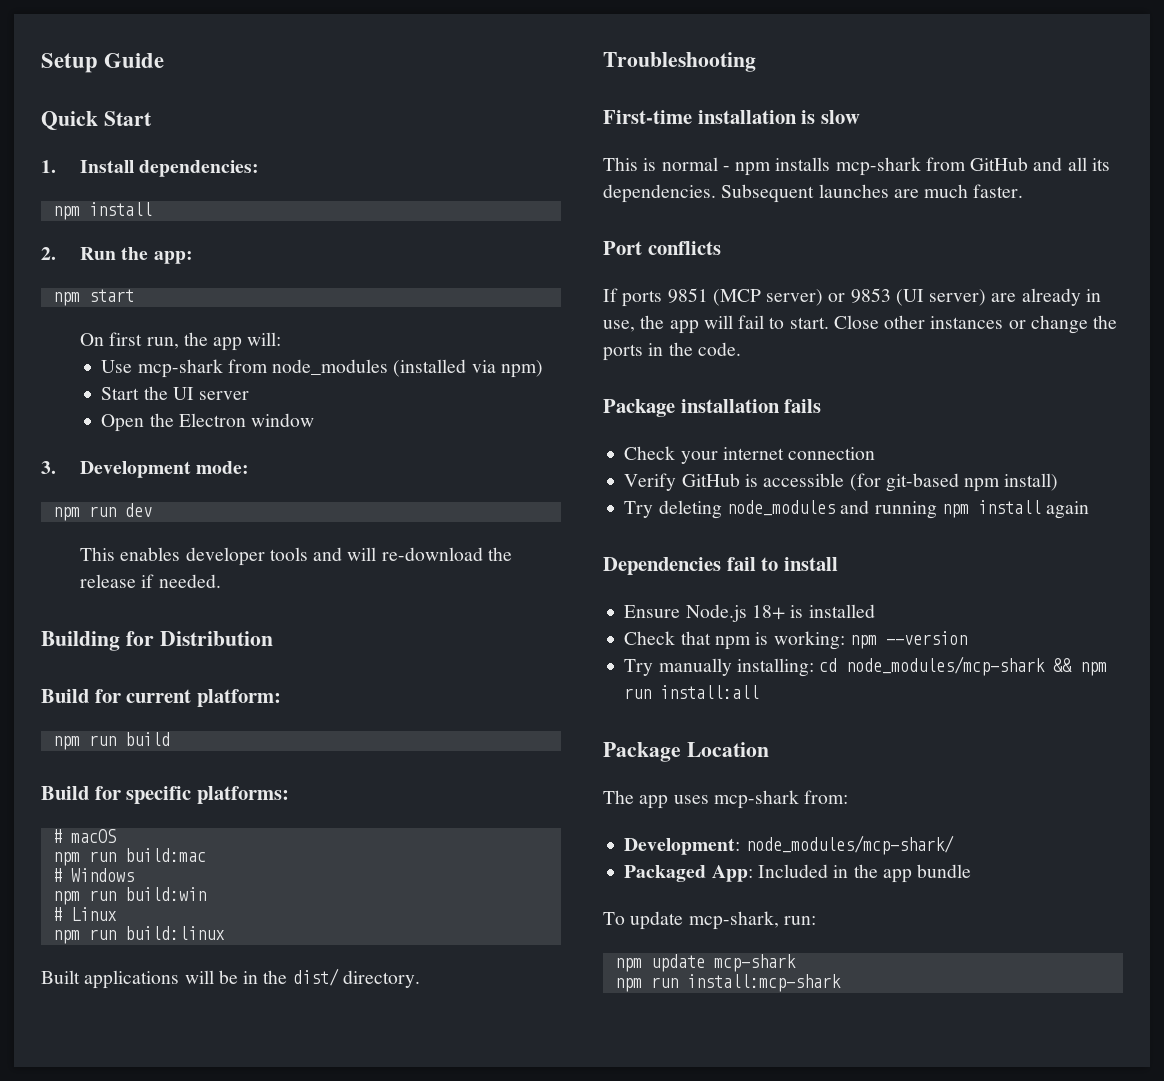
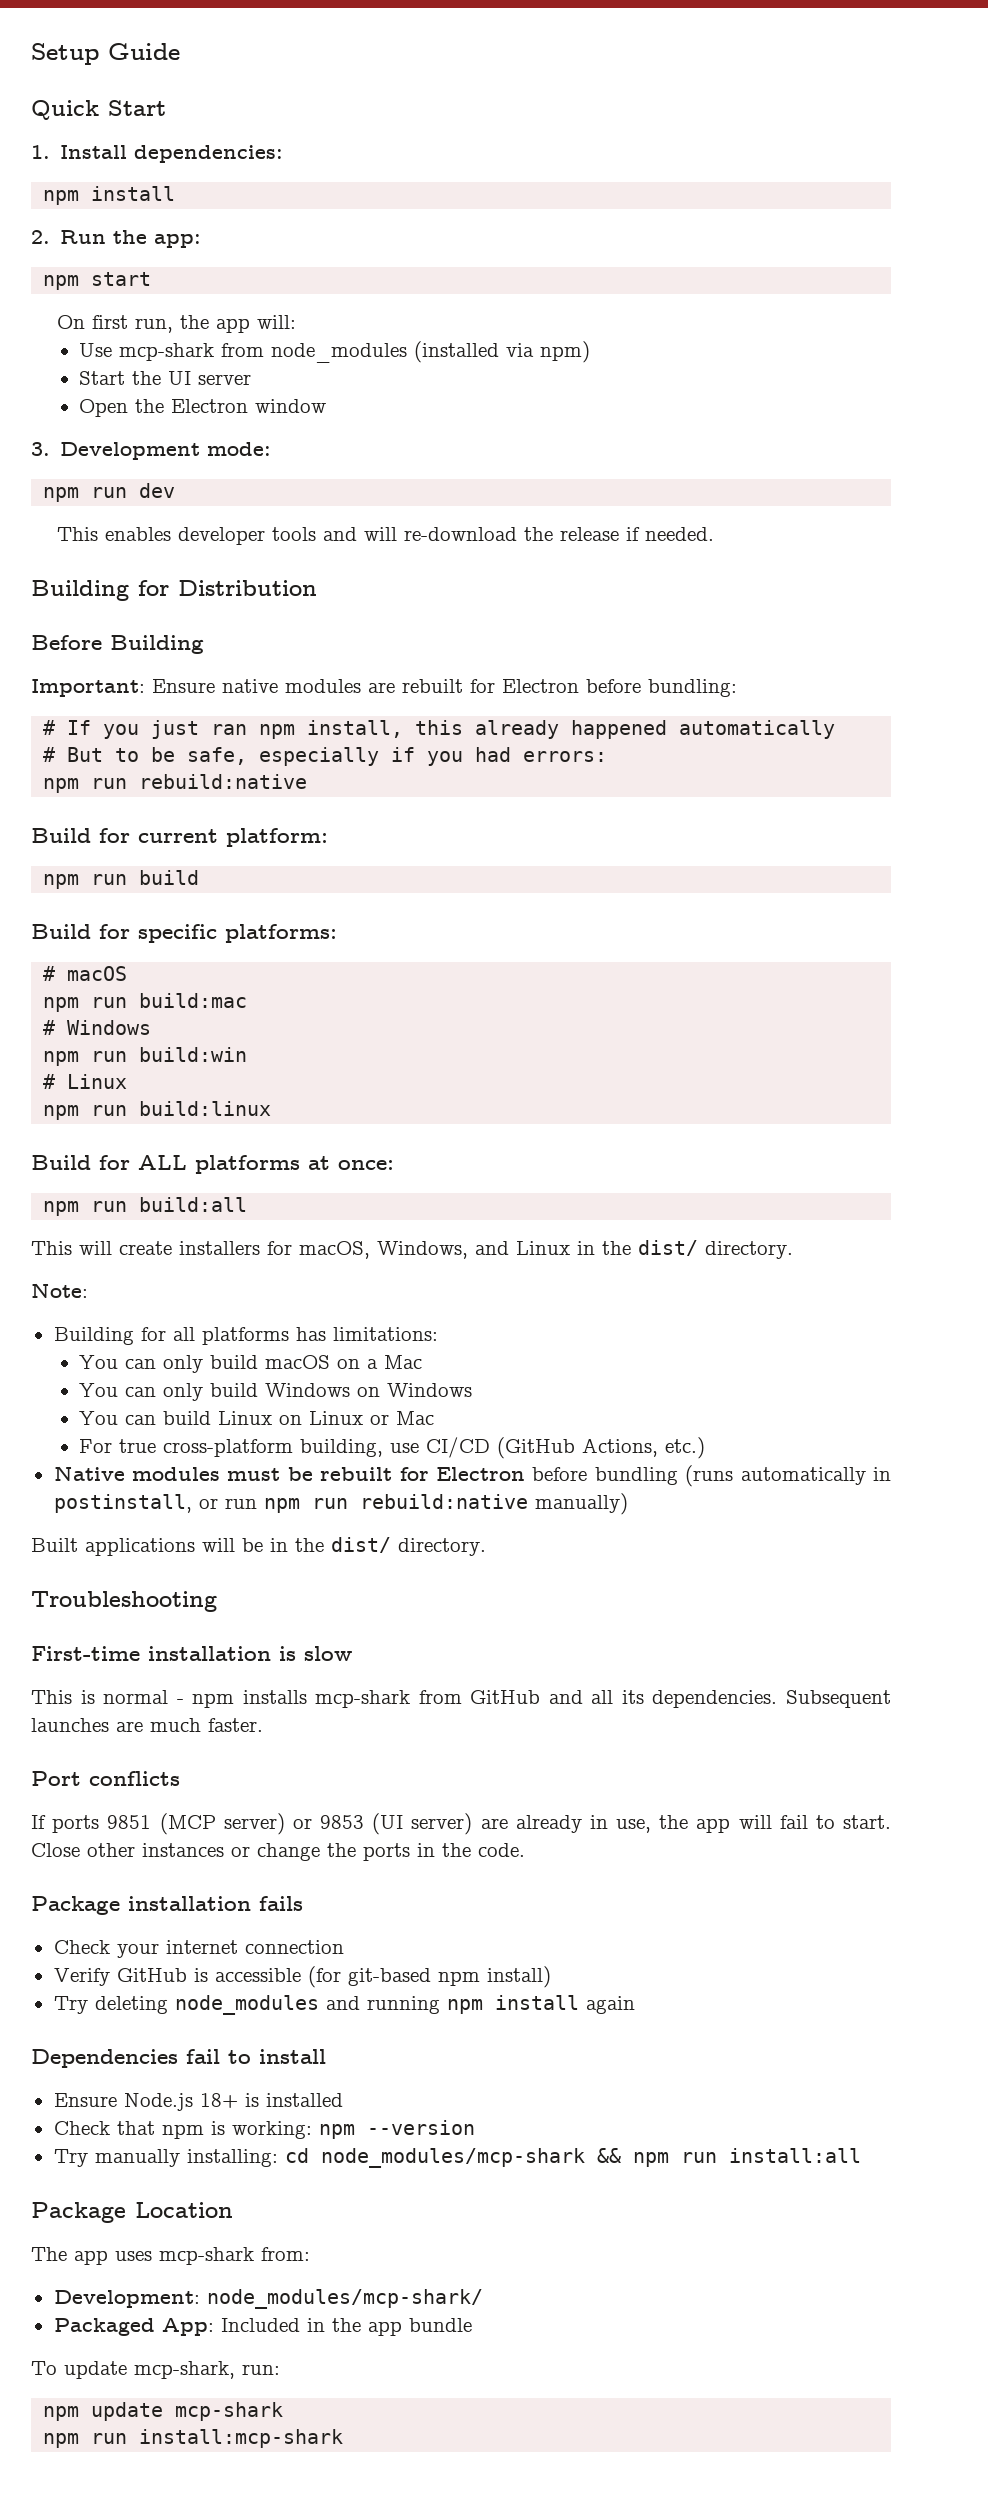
+ Before Building
+ Important: Ensure native modules are rebuilt for Electron before bundling:
+ # If you just ran npm install, this already happened automatically
+ # But to be safe, especially if you had errors:
+ npm run rebuild:native
+ Build for ALL platforms at once:
+ npm run build:all
+ This will create installers for macOS, Windows, and Linux in the dist/ directory.
+ Note:
+ Building for all platforms has limitations:
+ You can only build macOS on a Mac
+ You can only build Windows on Windows
+ You can build Linux on Linux or Mac
+ For true cross-platform building, use CI/CD (GitHub Actions, etc.)
+ Native modules must be rebuilt for Electron before bundling (runs automatically in postinstall, or run npm run rebuild:native manually)

